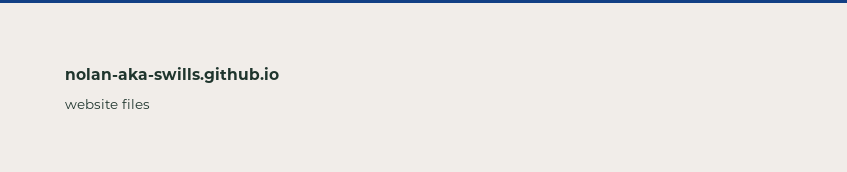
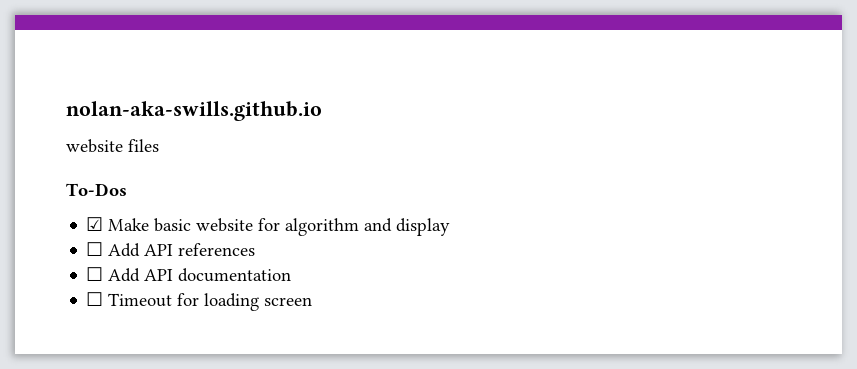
+ To-Dos
+ ☑ Make basic website for algorithm and display
+ ☐ Add API references
+ ☐ Add API documentation
+ ☐ Timeout for loading screen

